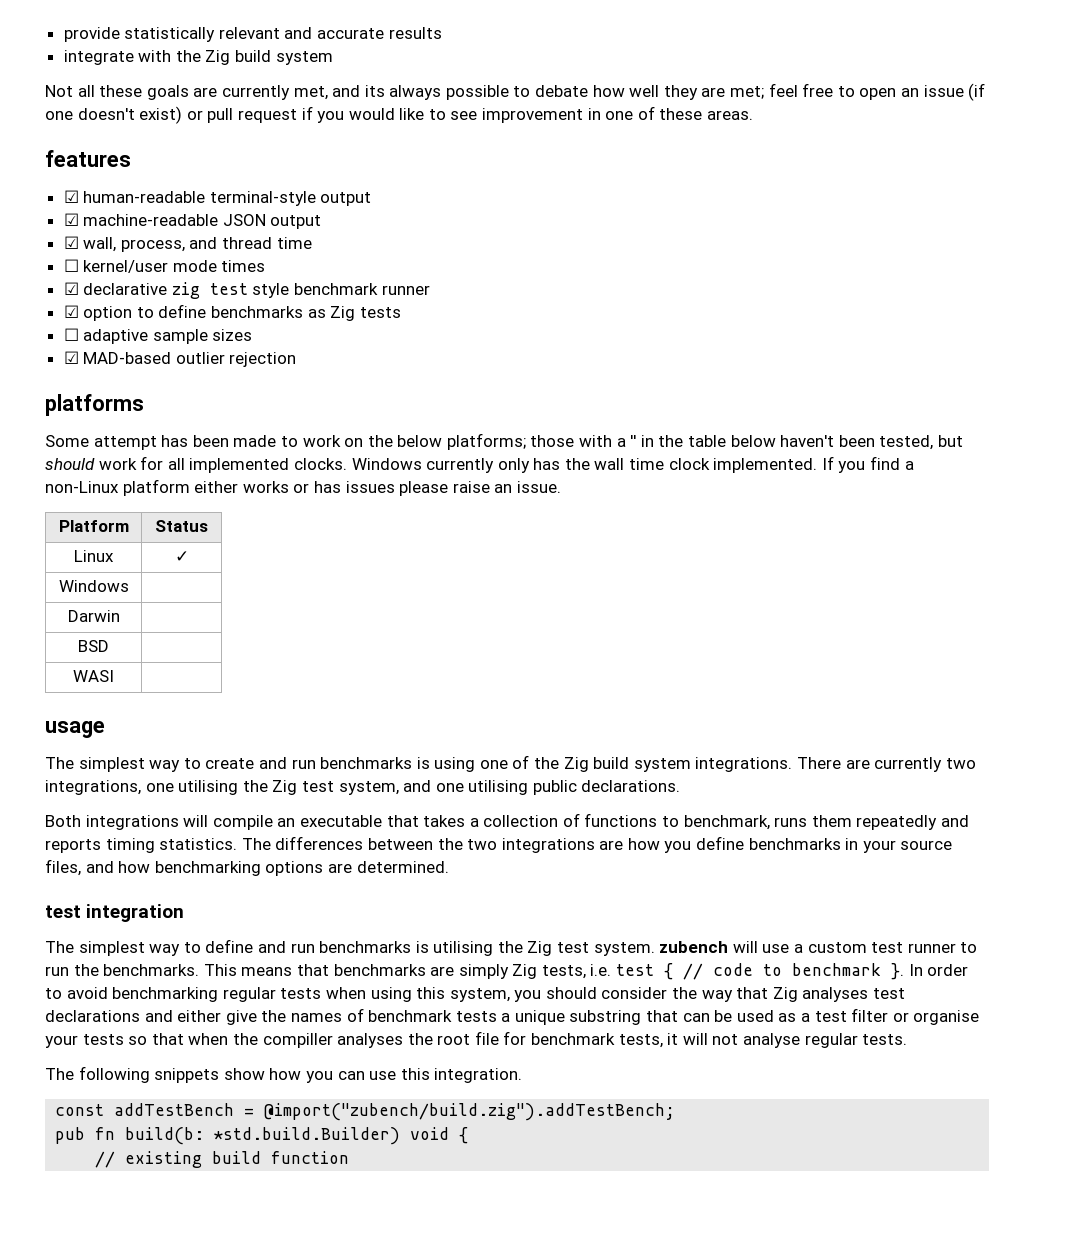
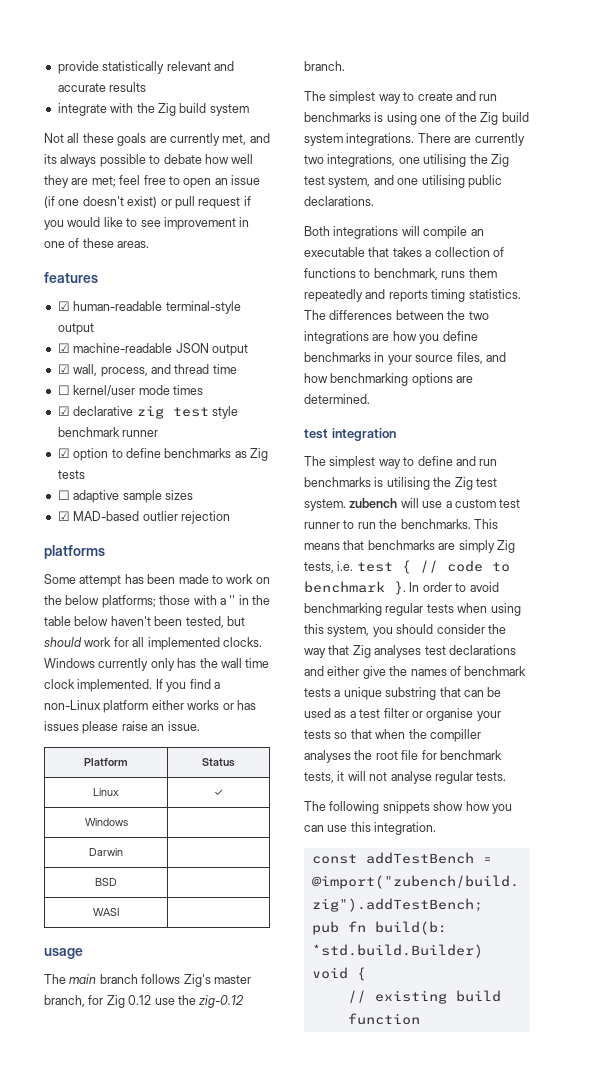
+ The main branch follows Zig's master branch, for Zig 0.12 use the zig-0.12 branch.

